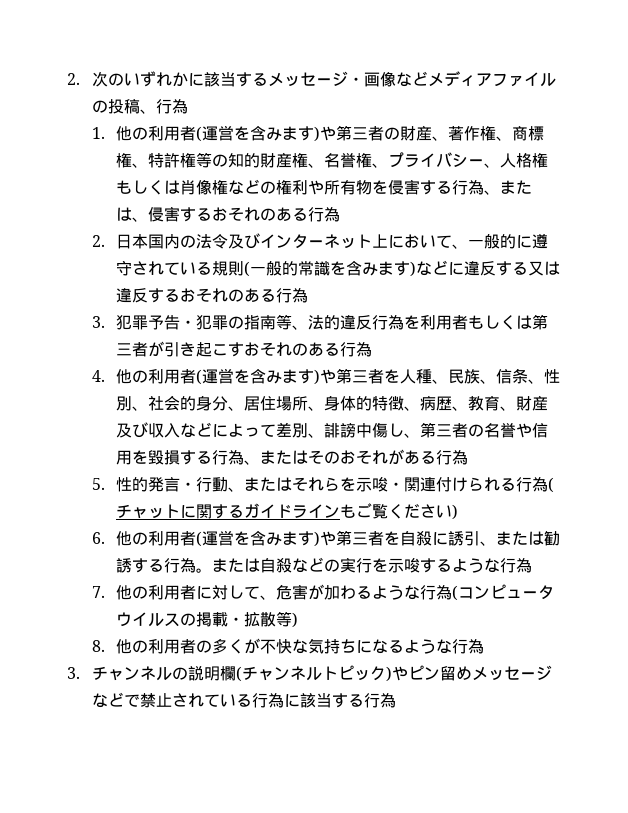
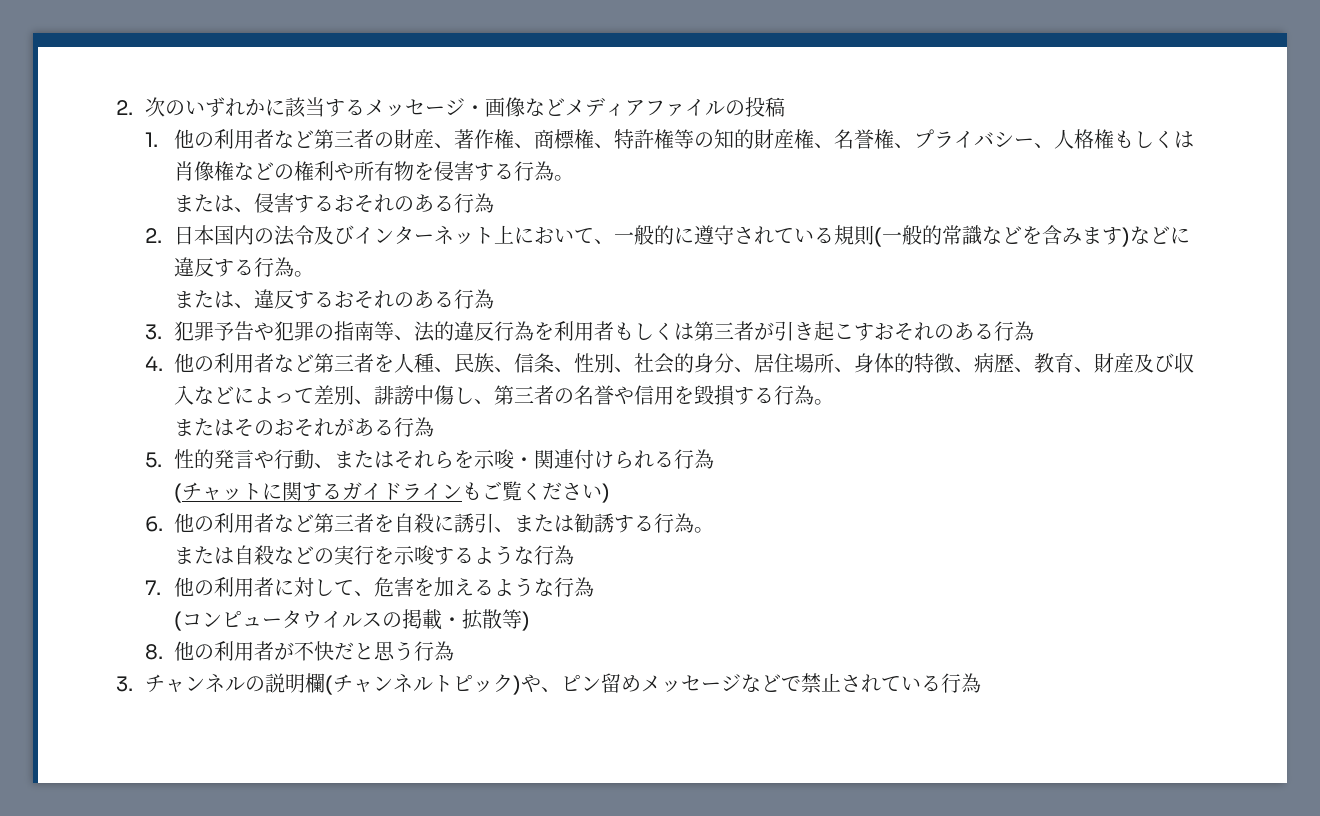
- 2.次のいずれかに該当するメッセージ・画像などメディアファイルの投稿、行為
+ 2.次のいずれかに該当するメッセージ・画像などメディアファイルの投稿
- 1.他の利用者(運営を含みます)や第三者の財産、著作権、商標権、特許権等の知的財産権、名誉権、プライバシー、人格権もしくは肖像権などの権利や所有物を侵害する行為、または、侵害するおそれのある行為
+ 1.他の利用者など第三者の財産、著作権、商標権、特許権等の知的財産権、名誉権、プライバシー、人格権もしくは肖像権などの権利や所有物を侵害する行為。
+ または、侵害するおそれのある行為
- 2.日本国内の法令及びインターネット上において、一般的に遵守されている規則(一般的常識を含みます)などに違反する又は違反するおそれのある行為
+ 2.日本国内の法令及びインターネット上において、一般的に遵守されている規則(一般的常識などを含みます)などに違反する行為。
+ または、違反するおそれのある行為
- 3.犯罪予告・犯罪の指南等、法的違反行為を利用者もしくは第三者が引き起こすおそれのある行為
+ 3.犯罪予告や犯罪の指南等、法的違反行為を利用者もしくは第三者が引き起こすおそれのある行為
- 4.他の利用者(運営を含みます)や第三者を人種、民族、信条、性別、社会的身分、居住場所、身体的特徴、病歴、教育、財産及び収入などによって差別、誹謗中傷し、第三者の名誉や信用を毀損する行為、またはそのおそれがある行為
+ 4.他の利用者など第三者を人種、民族、信条、性別、社会的身分、居住場所、身体的特徴、病歴、教育、財産及び収入などによって差別、誹謗中傷し、第三者の名誉や信用を毀損する行為。
+ またはそのおそれがある行為
- 5.性的発言・行動、またはそれらを示唆・関連付けられる行為(チャットに関するガイドラインもご覧ください)
+ 5.性的発言や行動、またはそれらを示唆・関連付けられる行為
+ (チャットに関するガイドラインもご覧ください)
- 6.他の利用者(運営を含みます)や第三者を自殺に誘引、または勧誘する行為。または自殺などの実行を示唆するような行為
+ 6.他の利用者など第三者を自殺に誘引、または勧誘する行為。
+ または自殺などの実行を示唆するような行為
- 7.他の利用者に対して、危害が加わるような行為(コンピュータウイルスの掲載・拡散等)
+ 7.他の利用者に対して、危害を加えるような行為
+ (コンピュータウイルスの掲載・拡散等)
- 8.他の利用者の多くが不快な気持ちになるような行為
+ 8.他の利用者が不快だと思う行為
- 3.チャンネルの説明欄(チャンネルトピック)やピン留めメッセージなどで禁止されている行為に該当する行為
+ 3.チャンネルの説明欄(チャンネルトピック)や、ピン留めメッセージなどで禁止されている行為

